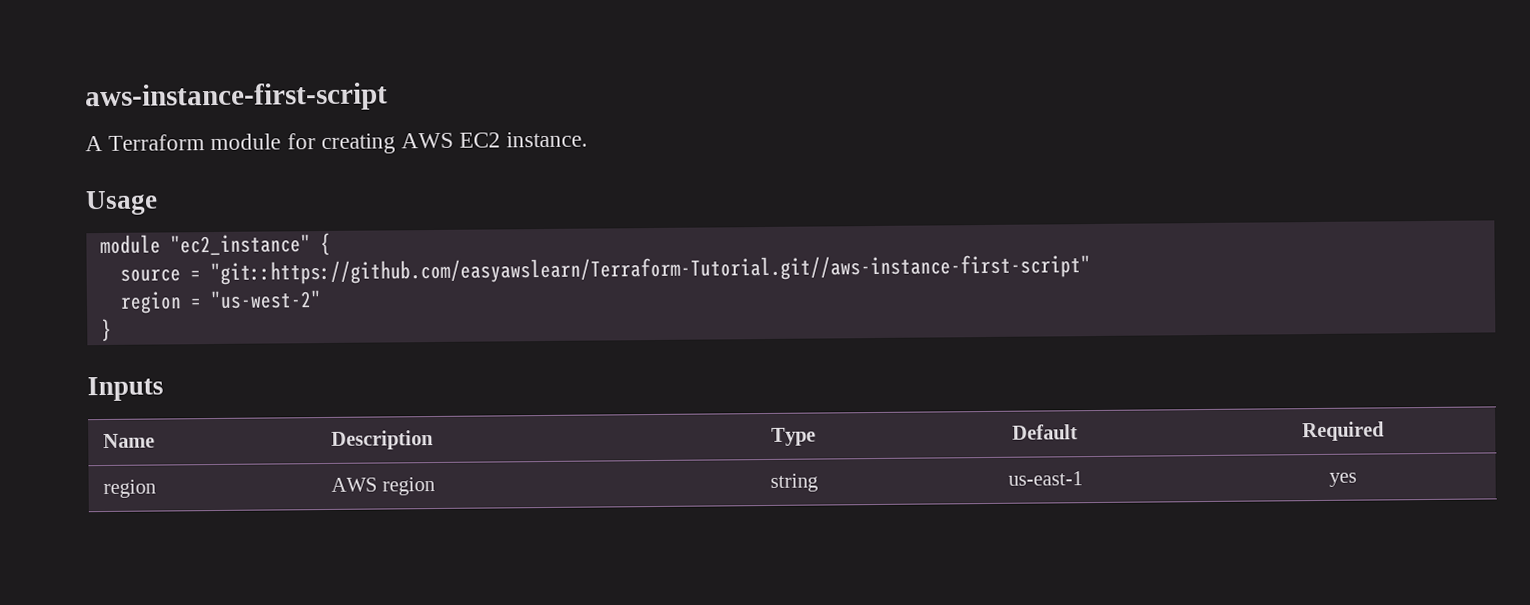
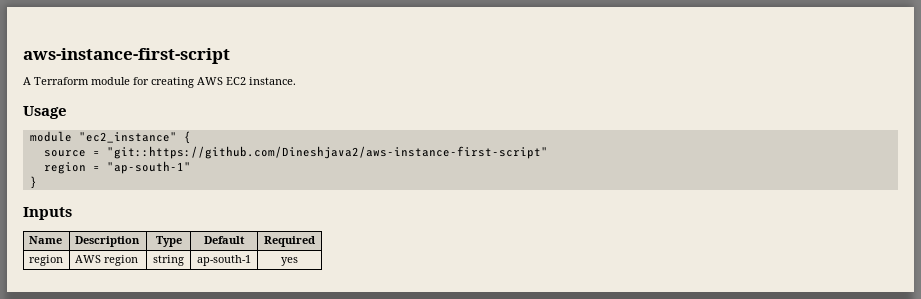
- source = "git::https://github.com/easyawslearn/Terraform-Tutorial.git//aws-instance-first-script"
+ source = "git::https://github.com/Dineshjava2/aws-instance-first-script"
- region = "us-west-2"
+ region = "ap-south-1"
- region | AWS region | string | us-east-1 | yes
+ region | AWS region | string | ap-south-1 | yes

